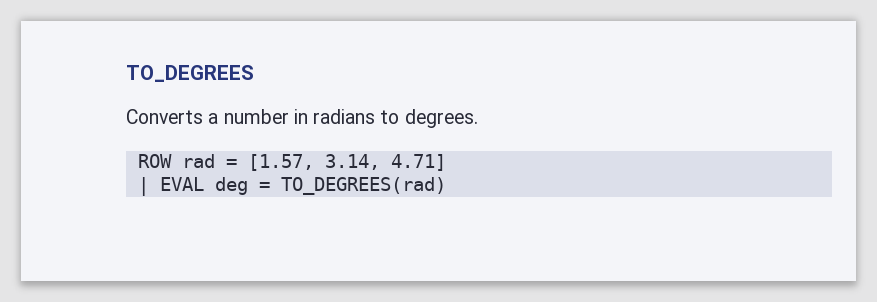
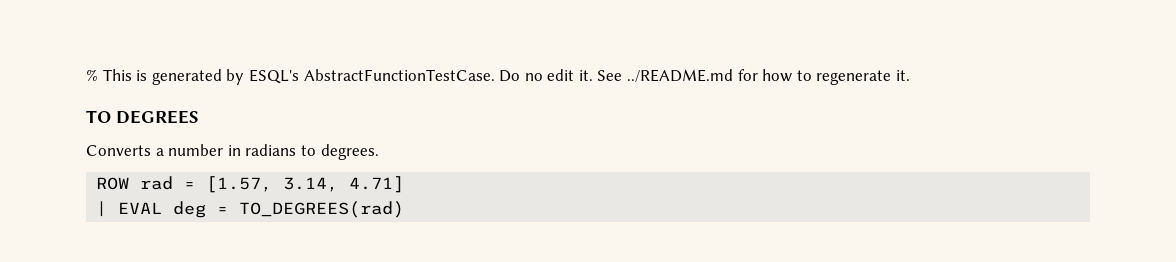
- TO_DEGREES
+ % This is generated by ESQL's AbstractFunctionTestCase. Do no edit it. See ../README.md for how to regenerate it.
+ TO DEGREES

